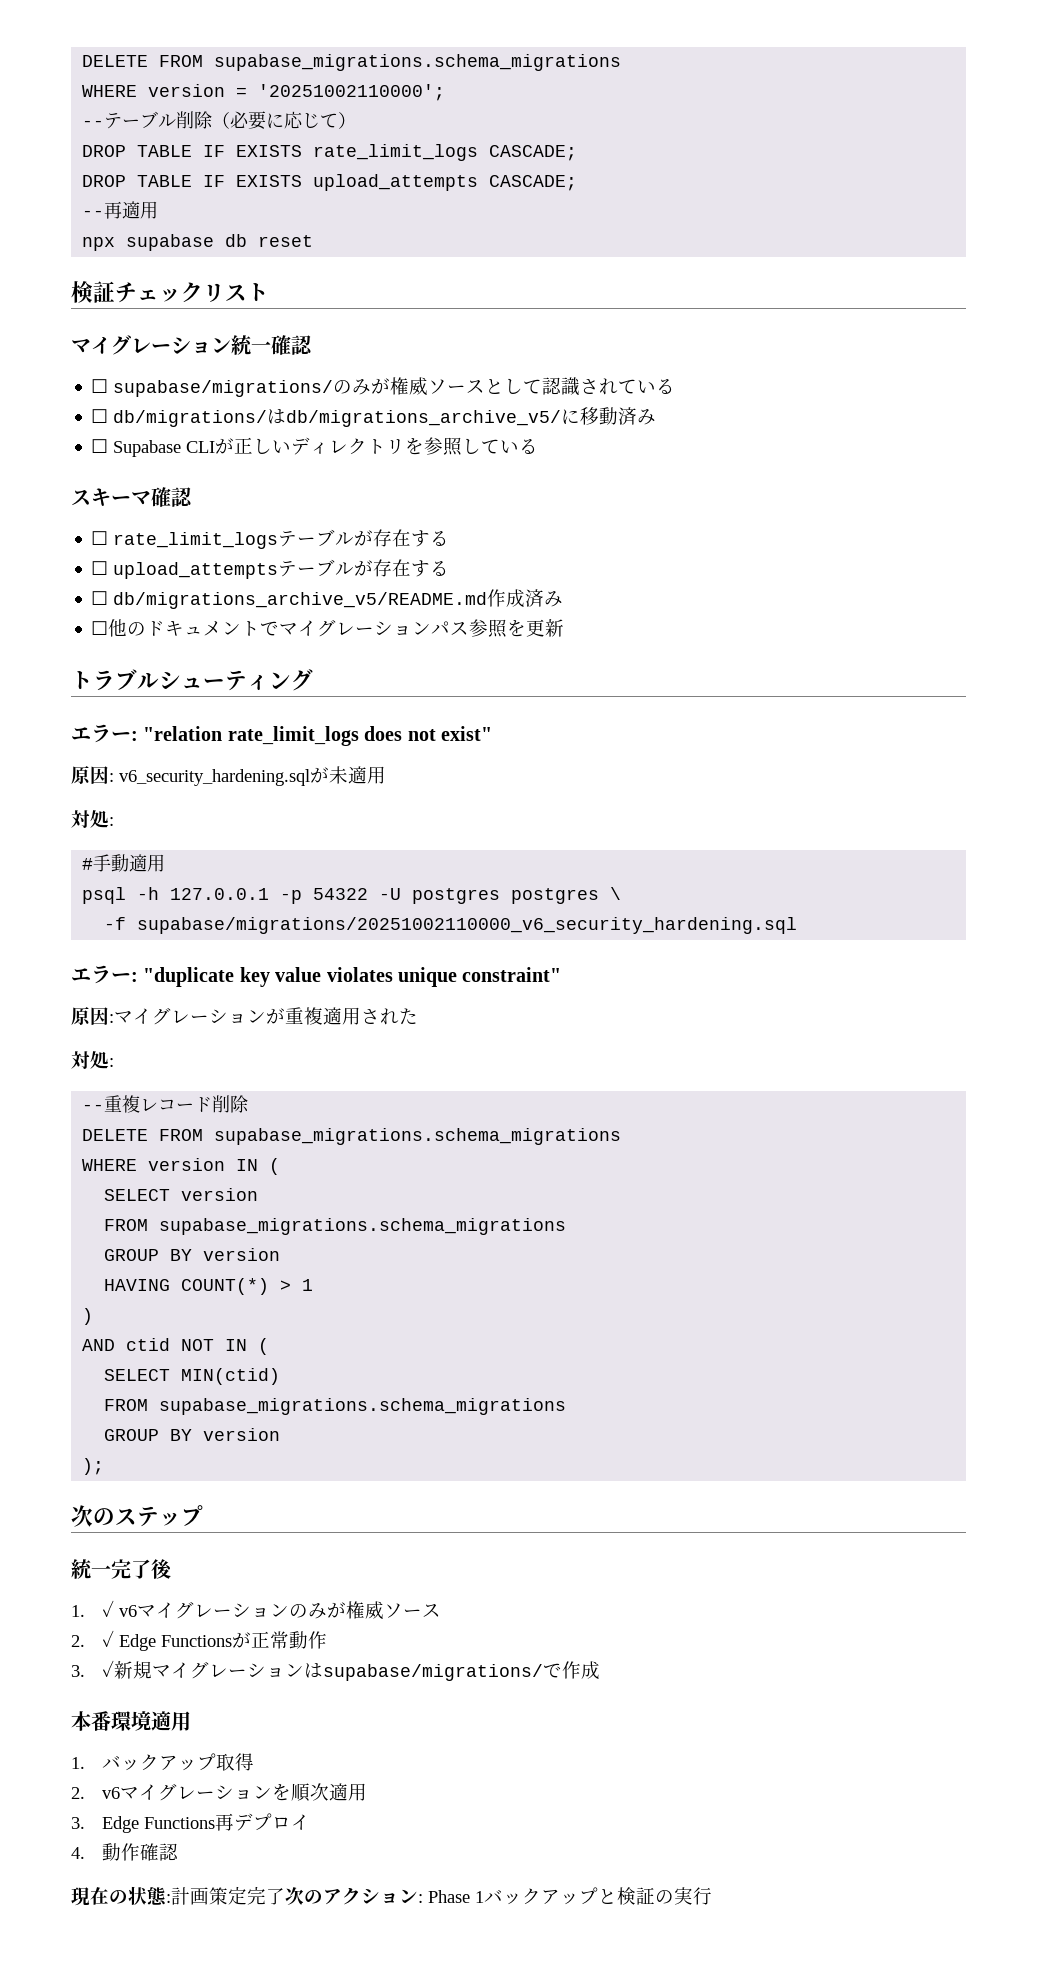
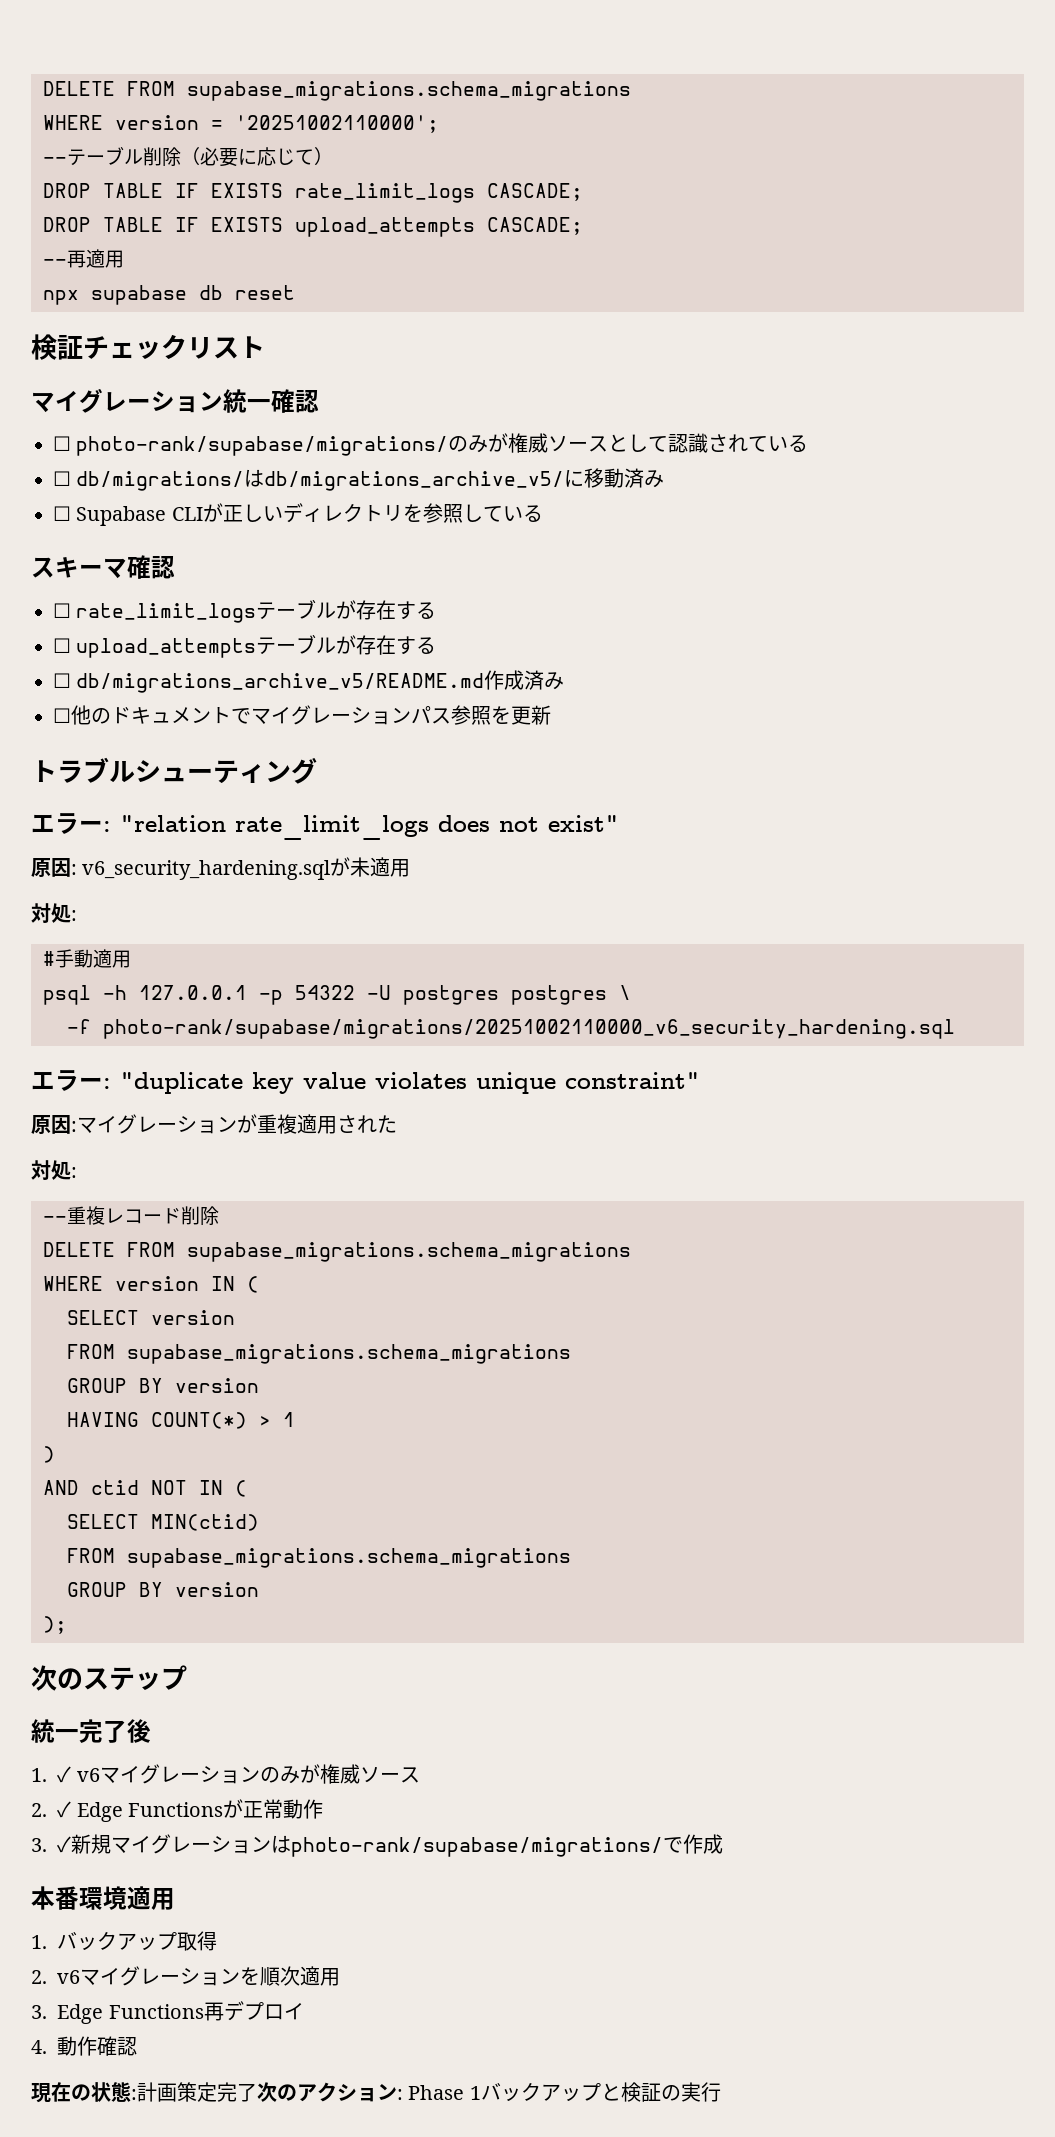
- ☐ supabase/migrations/のみが権威ソースとして認識されている
+ ☐ photo-rank/supabase/migrations/のみが権威ソースとして認識されている
- -f supabase/migrations/20251002110000_v6_security_hardening.sql
+ -f photo-rank/supabase/migrations/20251002110000_v6_security_hardening.sql
- 3. ✓新規マイグレーションはsupabase/migrations/で作成
+ 3. ✓新規マイグレーションはphoto-rank/supabase/migrations/で作成

